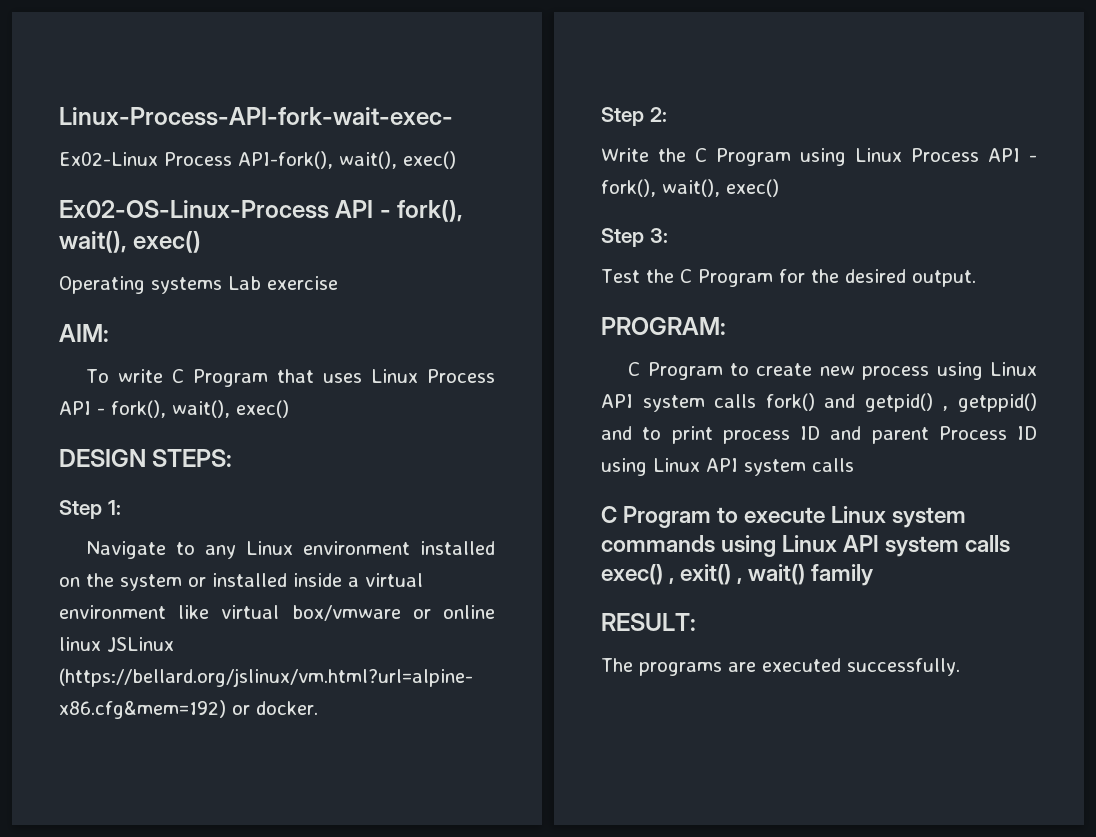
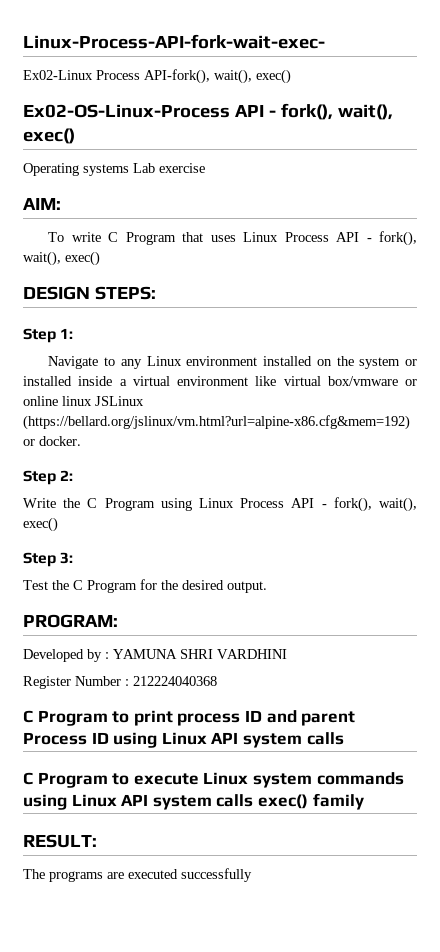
- C Program to create new process using Linux API system calls fork() and getpid() , getppid() and to print process ID and parent Process ID using Linux API system calls
+ Developed by : YAMUNA SHRI VARDHINI
+ Register Number : 212224040368
+ C Program to print process ID and parent Process ID using Linux API system calls
- C Program to execute Linux system commands using Linux API system calls exec() , exit() , wait() family
+ C Program to execute Linux system commands using Linux API system calls exec() family
- The programs are executed successfully.
+ The programs are executed successfully

